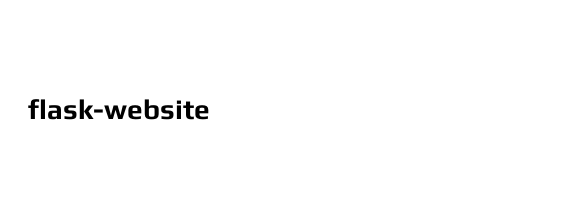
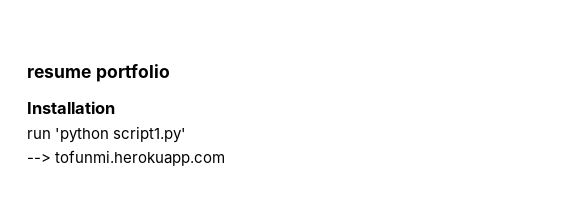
- flask-website
+ resume portfolio
+ Installation
+ run 'python script1.py'
+ --> tofunmi.herokuapp.com

